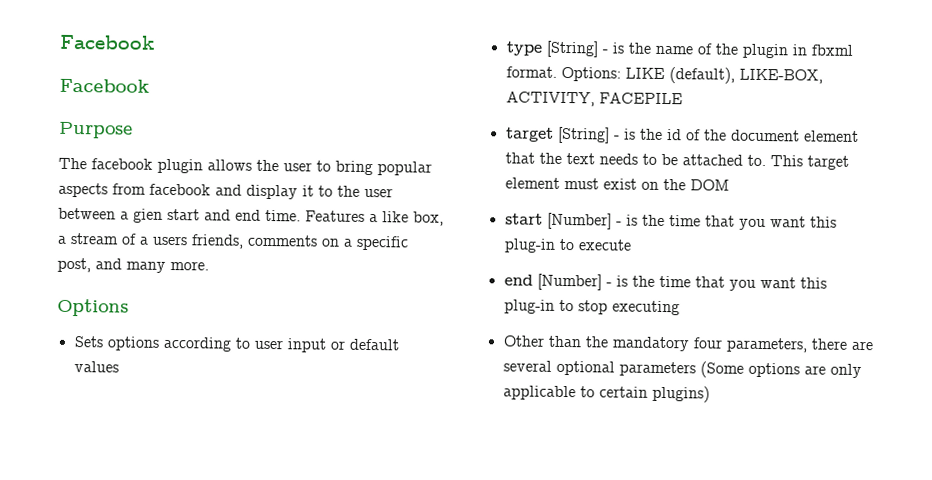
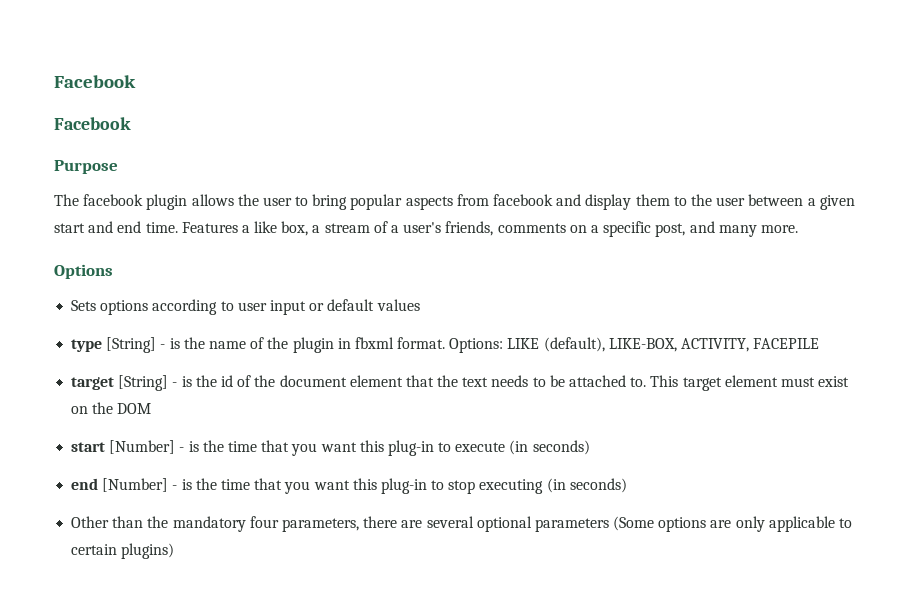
- The facebook plugin allows the user to bring popular aspects from facebook and display it to the user between a gien start and end time.
+ The facebook plugin allows the user to bring popular aspects from facebook and display them to the user between a given start and end time.
- Features a like box, a stream of a users friends, comments on a specific post, and many more.
+ Features a like box, a stream of a user's friends, comments on a specific post, and many more.
- start [Number] - is the time that you want this plug-in to execute
+ start [Number] - is the time that you want this plug-in to execute (in seconds)
- end [Number] - is the time that you want this plug-in to stop executing
+ end [Number] - is the time that you want this plug-in to stop executing (in seconds)

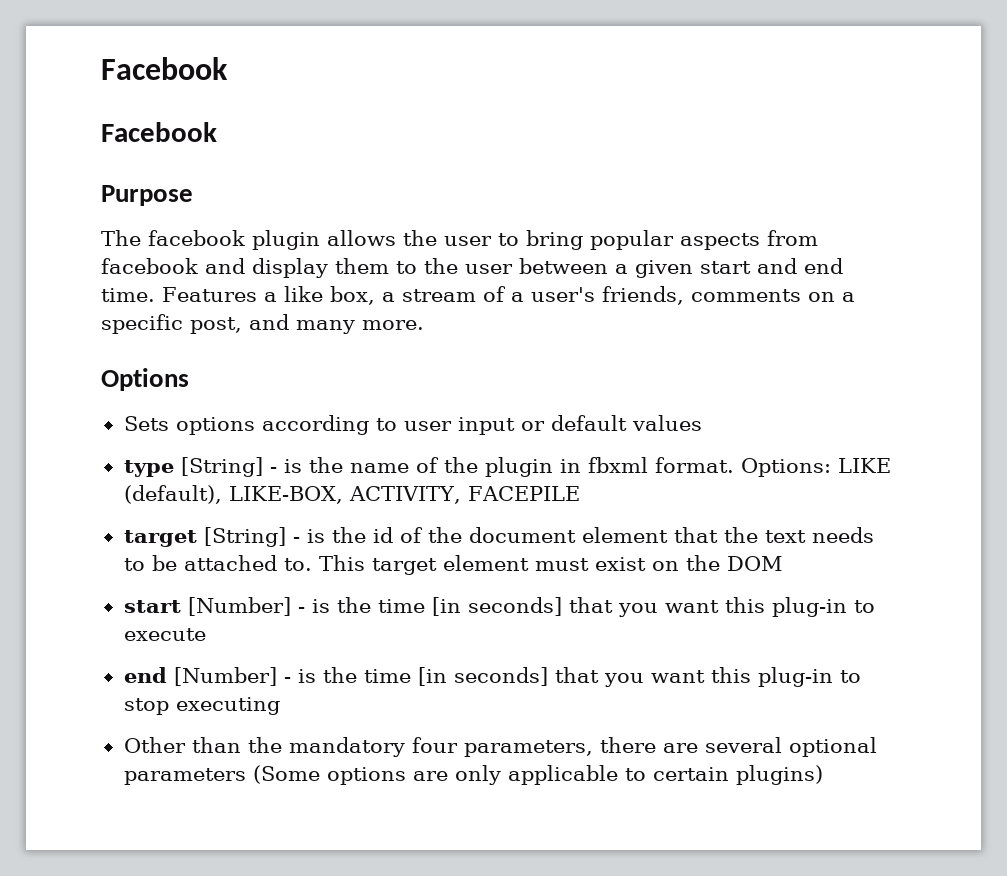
- start [Number] - is the time that you want this plug-in to execute (in seconds)
+ start [Number] - is the time [in seconds] that you want this plug-in to execute
- end [Number] - is the time that you want this plug-in to stop executing (in seconds)
+ end [Number] - is the time [in seconds] that you want this plug-in to stop executing

